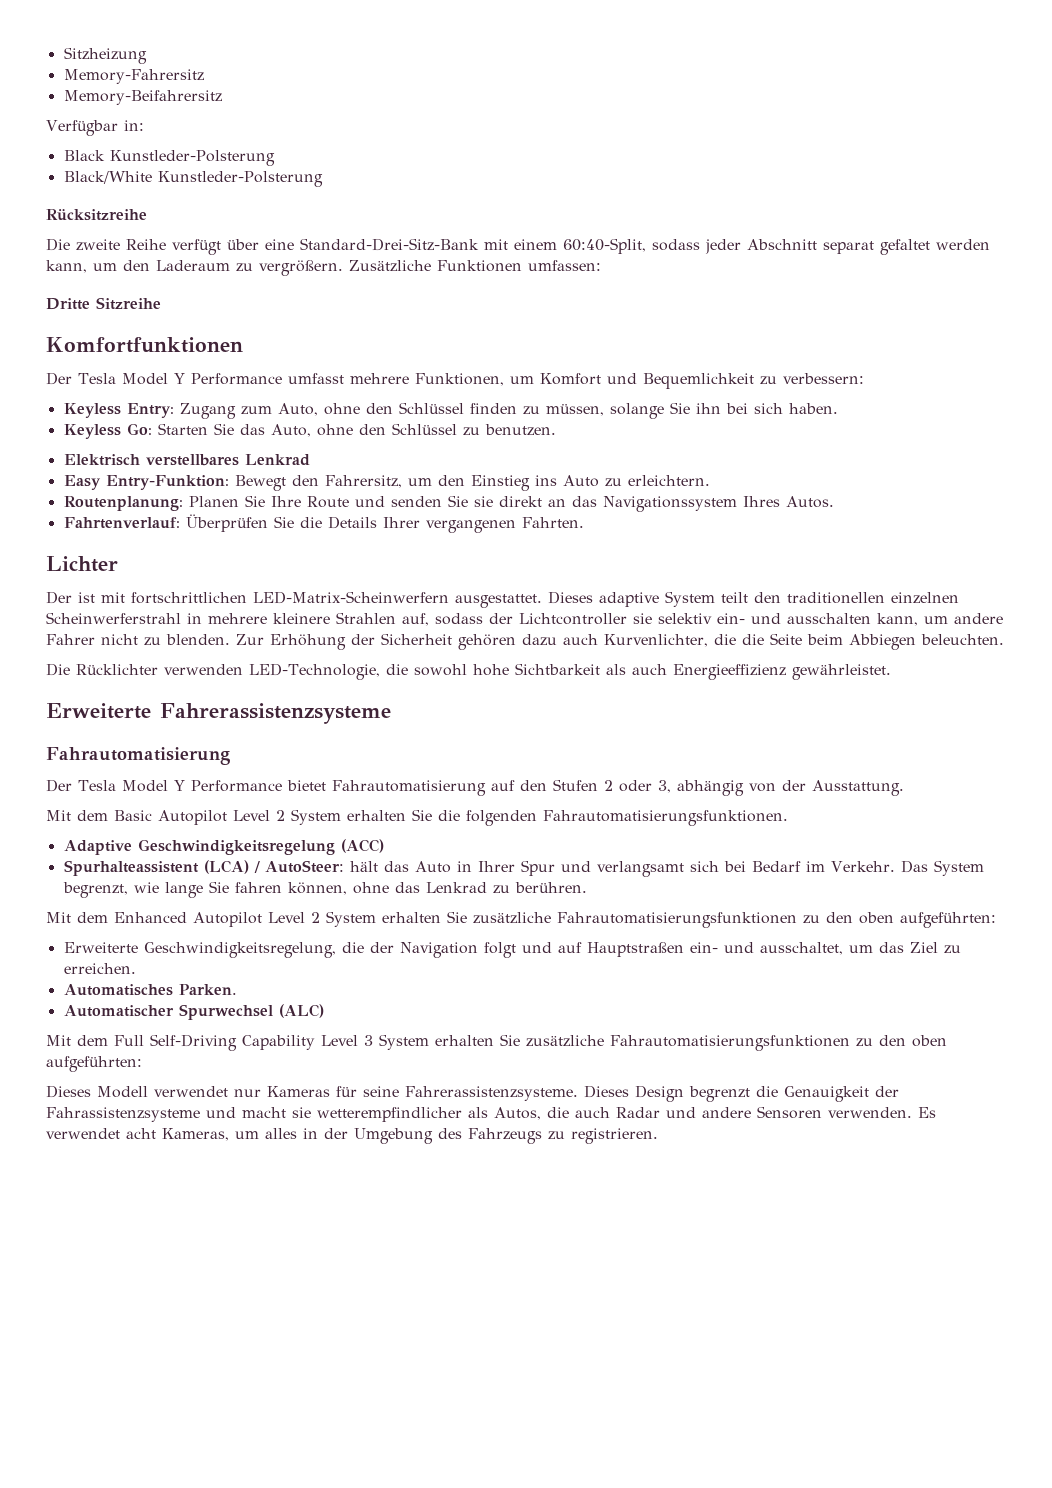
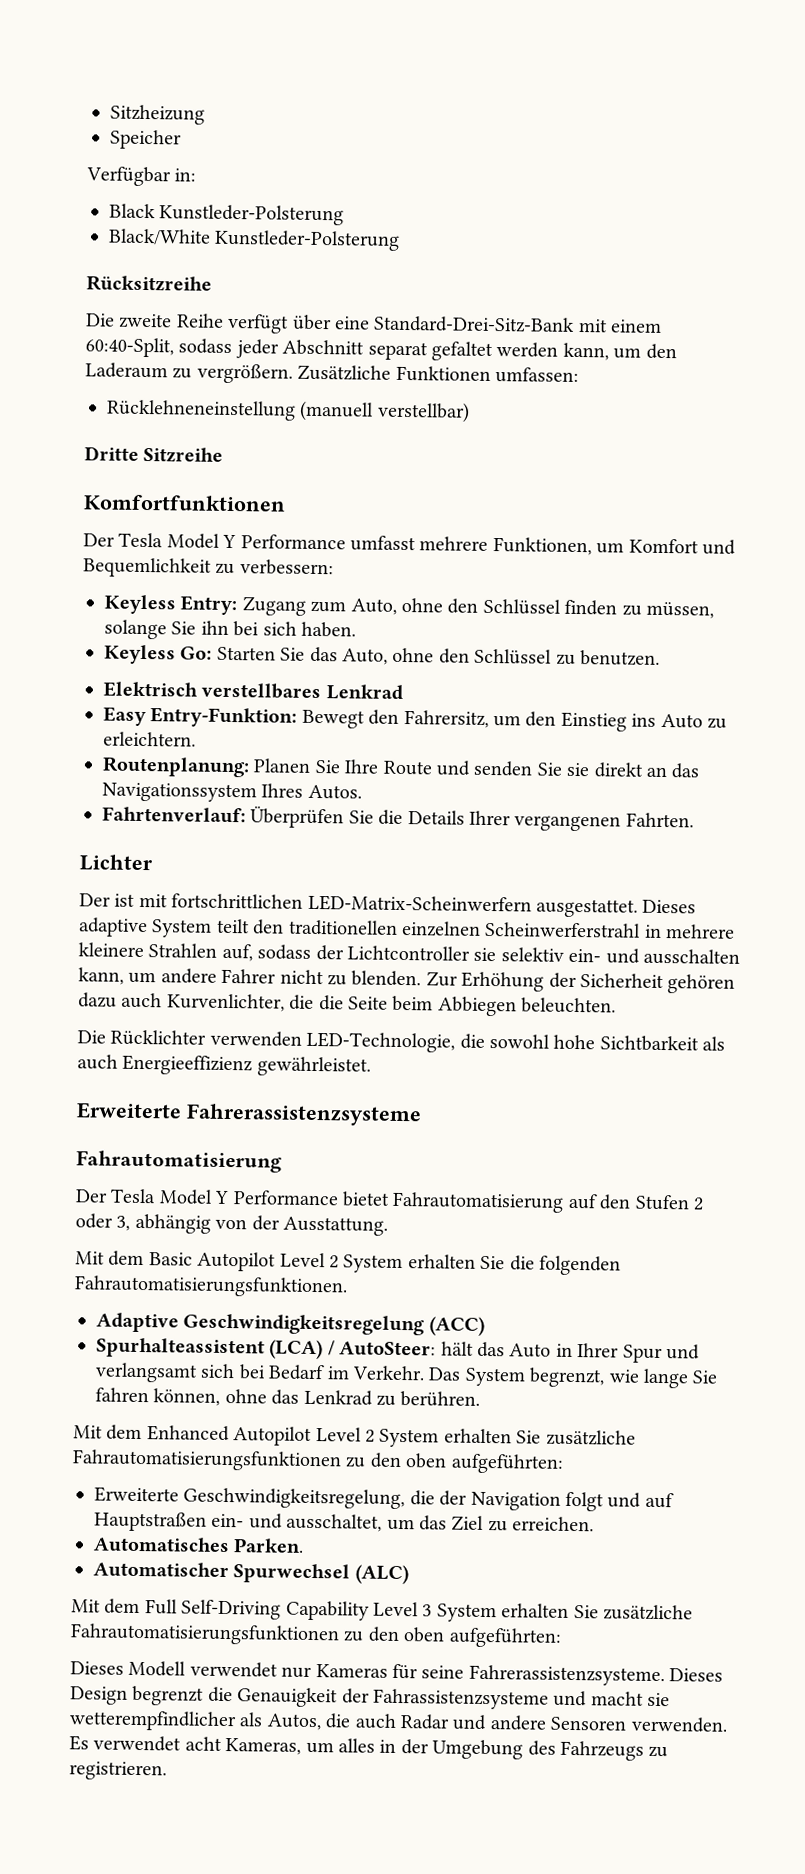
- Memory-Fahrersitz
- Memory-Beifahrersitz
+ Speicher
+ Rücklehneneinstellung (manuell verstellbar)

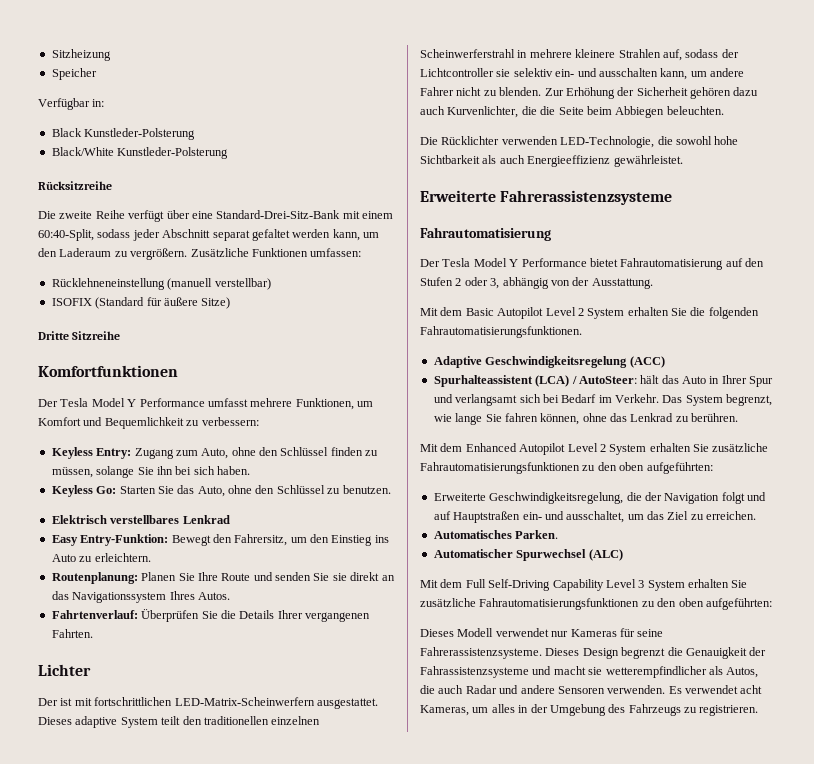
+ ISOFIX (Standard für äußere Sitze)

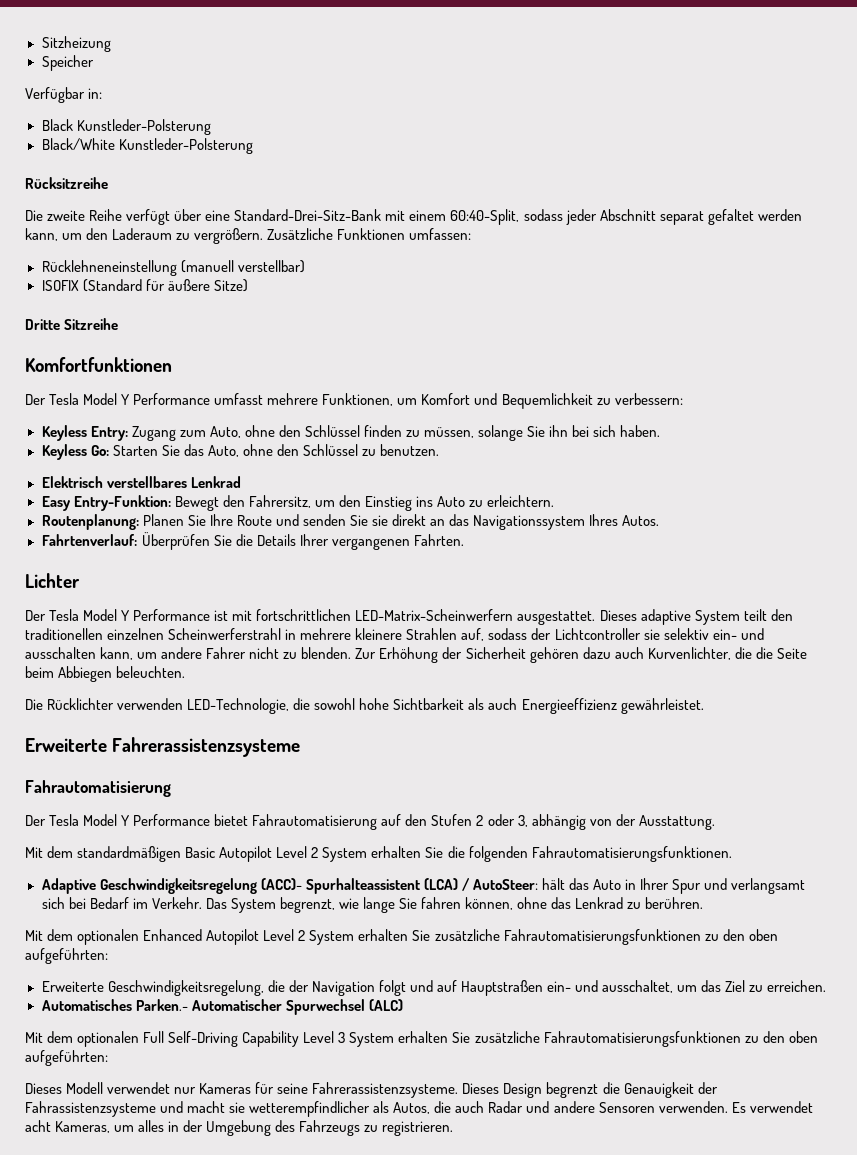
- Der ist mit fortschrittlichen LED-Matrix-Scheinwerfern ausgestattet.
+ Der Tesla Model Y Performance ist mit fortschrittlichen LED-Matrix-Scheinwerfern ausgestattet.
- Mit dem Basic Autopilot Level 2 System erhalten Sie die folgenden Fahrautomatisierungsfunktionen.
+ Mit dem standardmäßigen Basic Autopilot Level 2 System erhalten Sie die folgenden Fahrautomatisierungsfunktionen.
- Adaptive Geschwindigkeitsregelung (ACC)
- Spurhalteassistent (LCA) / AutoSteer: hält das Auto in Ihrer Spur und verlangsamt sich bei Bedarf im Verkehr.
+ Adaptive Geschwindigkeitsregelung (ACC)- Spurhalteassistent (LCA) / AutoSteer: hält das Auto in Ihrer Spur und verlangsamt sich bei Bedarf im Verkehr.
- Mit dem Enhanced Autopilot Level 2 System erhalten Sie zusätzliche Fahrautomatisierungsfunktionen zu den oben aufgeführten:
+ Mit dem optionalen Enhanced Autopilot Level 2 System erhalten Sie zusätzliche Fahrautomatisierungsfunktionen zu den oben aufgeführten:
- Automatisches Parken.
- Automatischer Spurwechsel (ALC)
+ Automatisches Parken.- Automatischer Spurwechsel (ALC)
- Mit dem Full Self-Driving Capability Level 3 System erhalten Sie zusätzliche Fahrautomatisierungsfunktionen zu den oben aufgeführten:
+ Mit dem optionalen Full Self-Driving Capability Level 3 System erhalten Sie zusätzliche Fahrautomatisierungsfunktionen zu den oben aufgeführten:

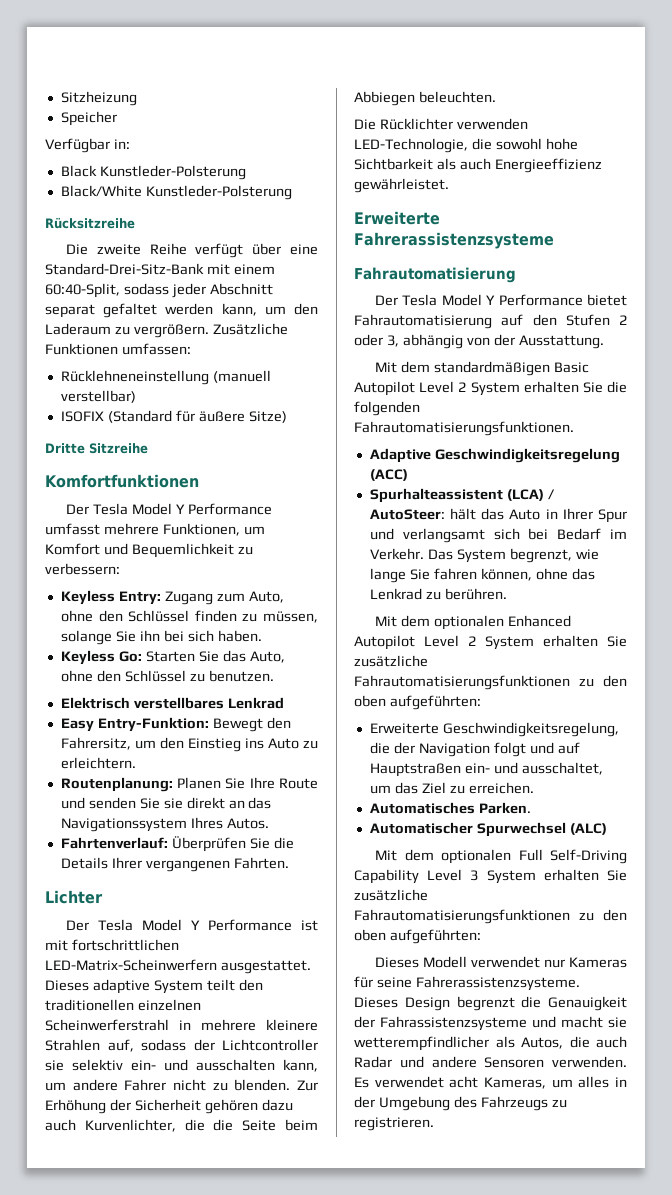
- Adaptive Geschwindigkeitsregelung (ACC)- Spurhalteassistent (LCA) / AutoSteer: hält das Auto in Ihrer Spur und verlangsamt sich bei Bedarf im Verkehr.
+ Adaptive Geschwindigkeitsregelung (ACC)
+ Spurhalteassistent (LCA) / AutoSteer: hält das Auto in Ihrer Spur und verlangsamt sich bei Bedarf im Verkehr.
- Automatisches Parken.- Automatischer Spurwechsel (ALC)
+ Automatisches Parken.
+ Automatischer Spurwechsel (ALC)

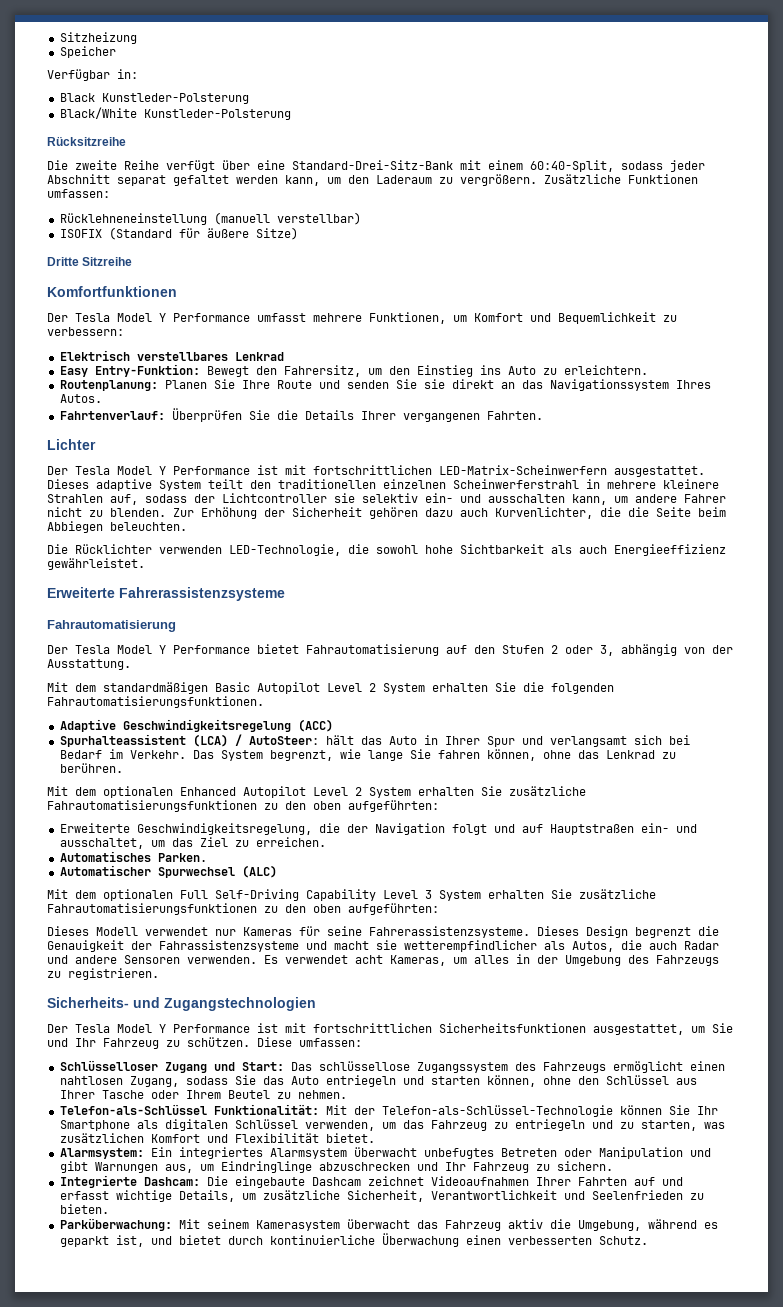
- Keyless Entry: Zugang zum Auto, ohne den Schlüssel finden zu müssen, solange Sie ihn bei sich haben.
- Keyless Go: Starten Sie das Auto, ohne den Schlüssel zu benutzen.
+ Sicherheits- und Zugangstechnologien
+ Der Tesla Model Y Performance ist mit fortschrittlichen Sicherheitsfunktionen ausgestattet, um Sie und Ihr Fahrzeug zu schützen. Diese umfassen:
+ Schlüsselloser Zugang und Start: Das schlüssellose Zugangssystem des Fahrzeugs ermöglicht einen nahtlosen Zugang, sodass Sie das Auto entriegeln und starten können, ohne den Schlüssel aus Ihrer Tasche oder Ihrem Beutel zu nehmen.
+ Telefon-als-Schlüssel Funktionalität: Mit der Telefon-als-Schlüssel-Technologie können Sie Ihr Smartphone als digitalen Schlüssel verwenden, um das Fahrzeug zu entriegeln und zu starten, was zusätzlichen Komfort und Flexibilität bietet.
+ Alarmsystem: Ein integriertes Alarmsystem überwacht unbefugtes Betreten oder Manipulation und gibt Warnungen aus, um Eindringlinge abzuschrecken und Ihr Fahrzeug zu sichern.
+ Integrierte Dashcam: Die eingebaute Dashcam zeichnet Videoaufnahmen Ihrer Fahrten auf und erfasst wichtige Details, um zusätzliche Sicherheit, Verantwortlichkeit und Seelenfrieden zu bieten.
+ Parküberwachung: Mit seinem Kamerasystem überwacht das Fahrzeug aktiv die Umgebung, während es geparkt ist, und bietet durch kontinuierliche Überwachung einen verbesserten Schutz.

